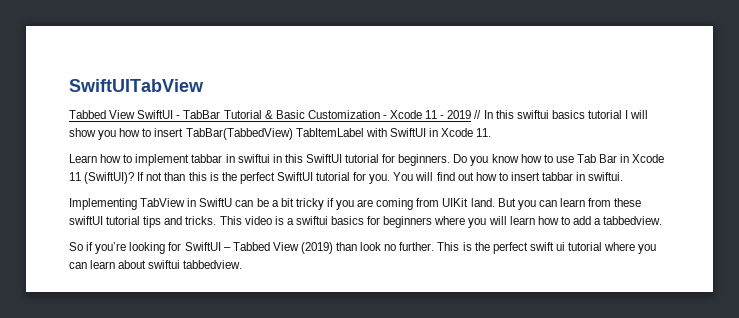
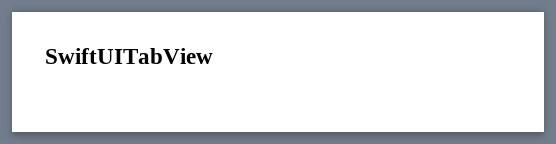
- Tabbed View SwiftUI - TabBar Tutorial & Basic Customization - Xcode 11 - 2019 // In this swiftui basics tutorial I will show you how to insert TabBar(TabbedView) TabItemLabel with SwiftUI in Xcode 11.
- Learn how to implement tabbar in swiftui in this SwiftUI tutorial for beginners. Do you know how to use Tab Bar in Xcode 11 (SwiftUI)? If not than this is the perfect SwiftUI tutorial for you. You will find out how to insert tabbar in swiftui.
- Implementing TabView in SwiftU can be a bit tricky if you are coming from UIKit land. But you can learn from these swiftUI tutorial tips and tricks. This video is a swiftui basics for beginners where you will learn how to add a tabbedview.
- So if you’re looking for SwiftUI – Tabbed View (2019) than look no further. This is the perfect swift ui tutorial where you can learn about swiftui tabbedview.

